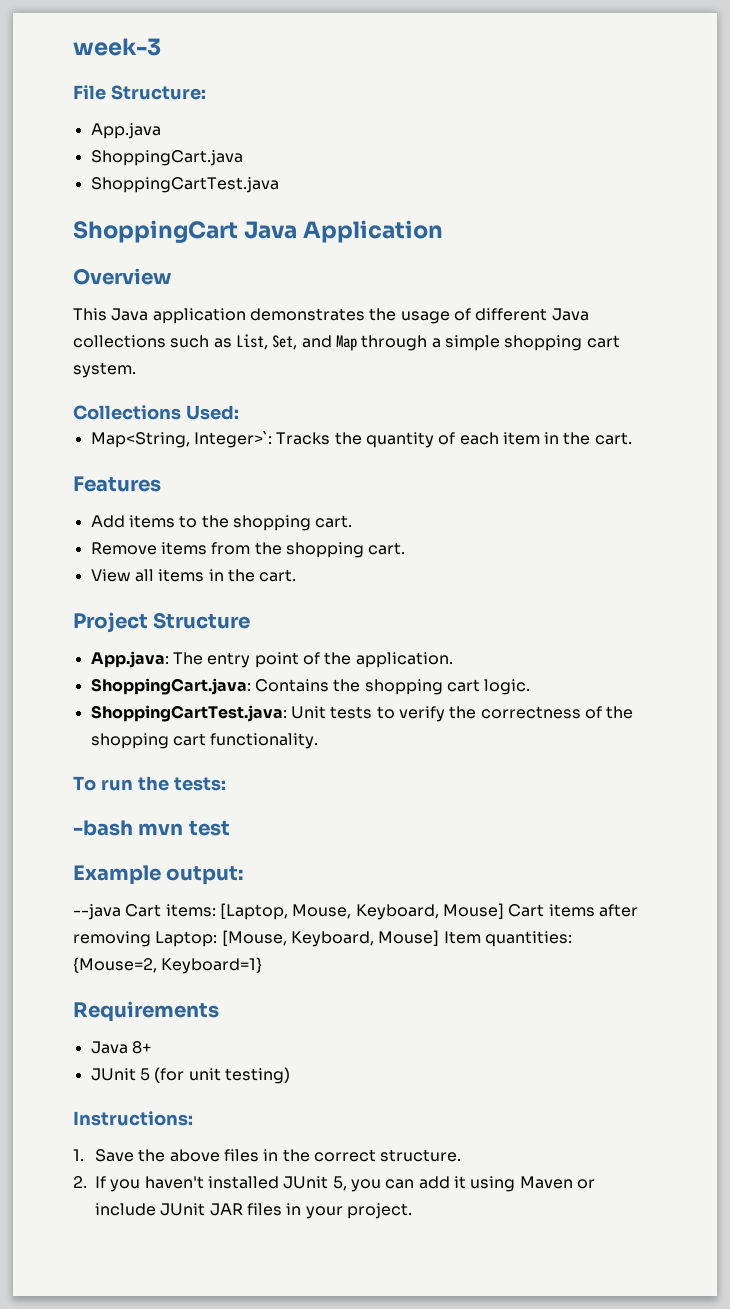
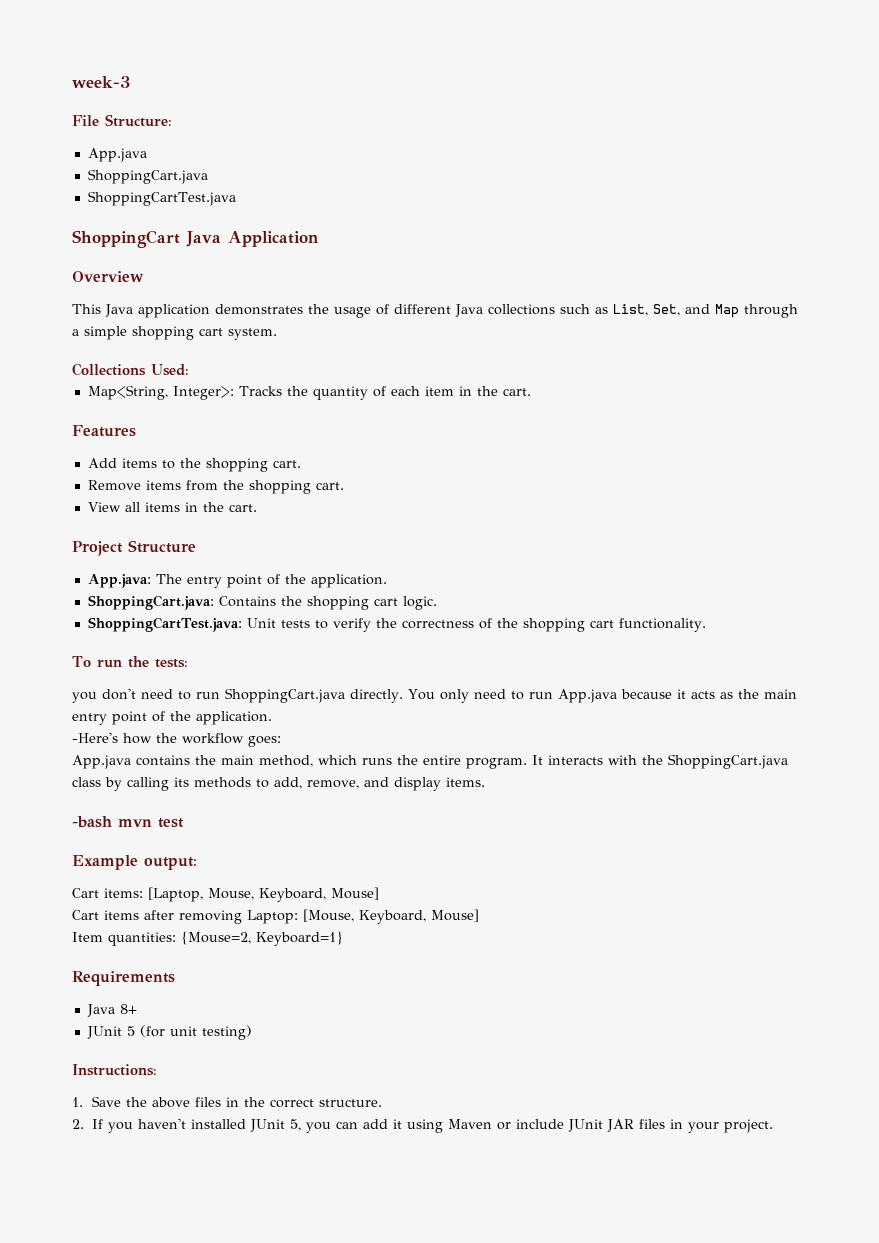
- Map<String, Integer>`: Tracks the quantity of each item in the cart.
+ Map<String, Integer>: Tracks the quantity of each item in the cart.
+ you don't need to run ShoppingCart.java directly. You only need to run App.java because it acts as the main entry point of the application.
+ -Here's how the workflow goes:
+ App.java contains the main method, which runs the entire program. It interacts with the ShoppingCart.java class by calling its methods to add, remove, and display items.
- --java Cart items: [Laptop, Mouse, Keyboard, Mouse] Cart items after removing Laptop: [Mouse, Keyboard, Mouse] Item quantities: {Mouse=2, Keyboard=1}
+ Cart items: [Laptop, Mouse, Keyboard, Mouse]
+ Cart items after removing Laptop: [Mouse, Keyboard, Mouse]
+ Item quantities: {Mouse=2, Keyboard=1}

